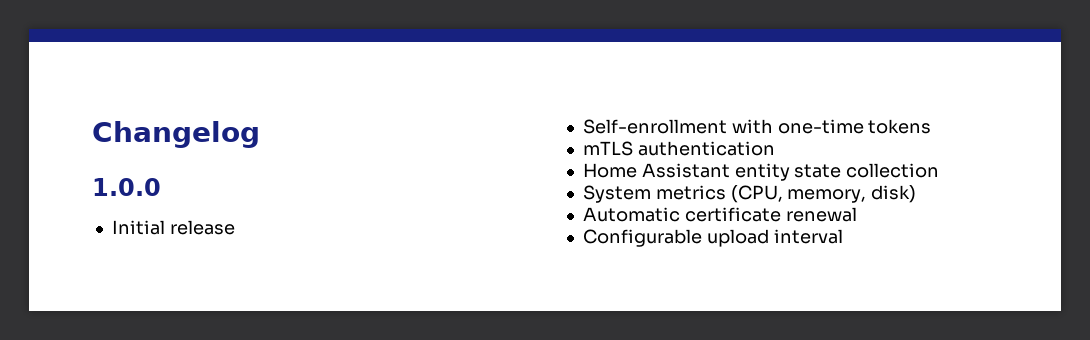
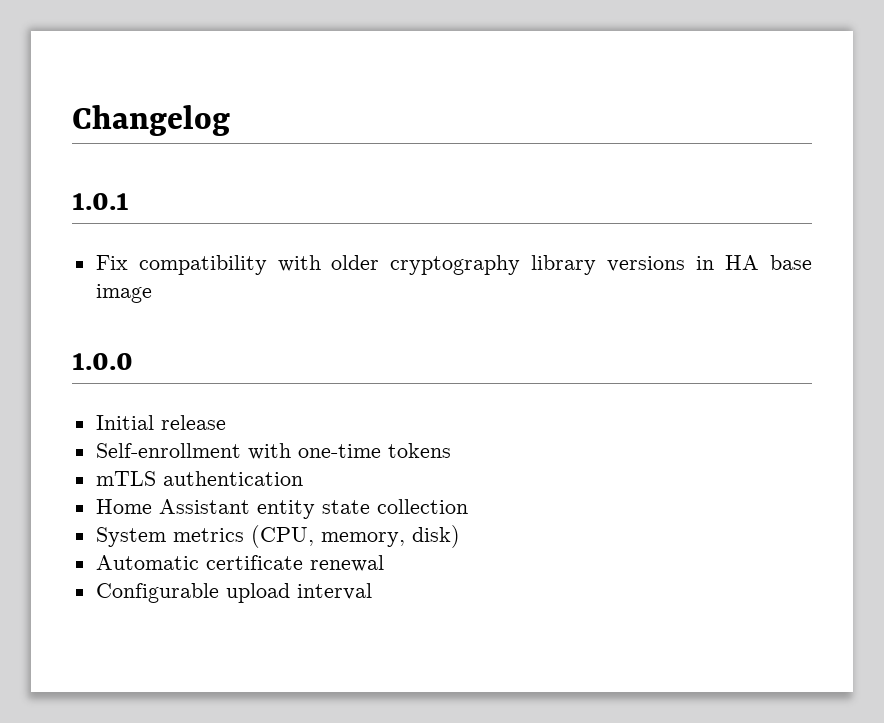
+ 1.0.1
+ Fix compatibility with older cryptography library versions in HA base image

